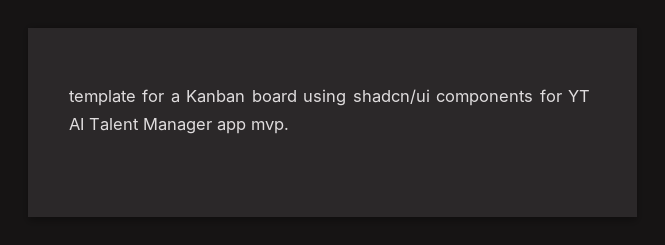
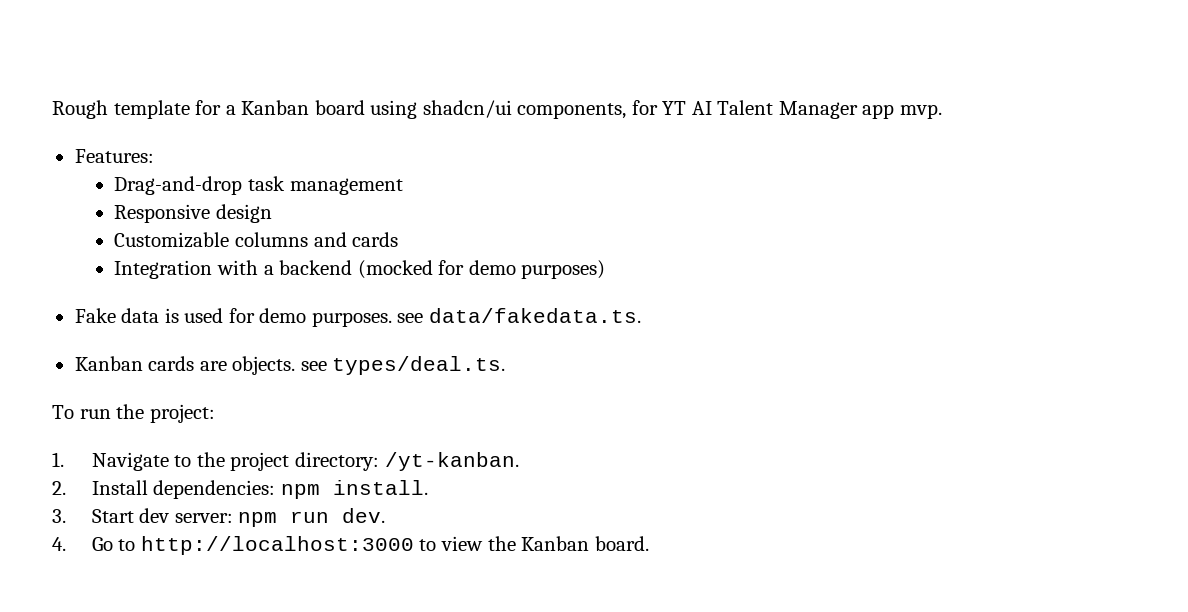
- template for a Kanban board using shadcn/ui components for YT AI Talent Manager app mvp.
+ Rough template for a Kanban board using shadcn/ui components, for YT AI Talent Manager app mvp.
+ Features:
+ Drag-and-drop task management
+ Responsive design
+ Customizable columns and cards
+ Integration with a backend (mocked for demo purposes)
+ Fake data is used for demo purposes. see data/fakedata.ts.
+ Kanban cards are objects. see types/deal.ts.
+ To run the project:
+ 1. Navigate to the project directory: /yt-kanban.
+ 2. Install dependencies: npm install.
+ 3. Start dev server: npm run dev.
+ 4. Go to http://localhost:3000 to view the Kanban board.

